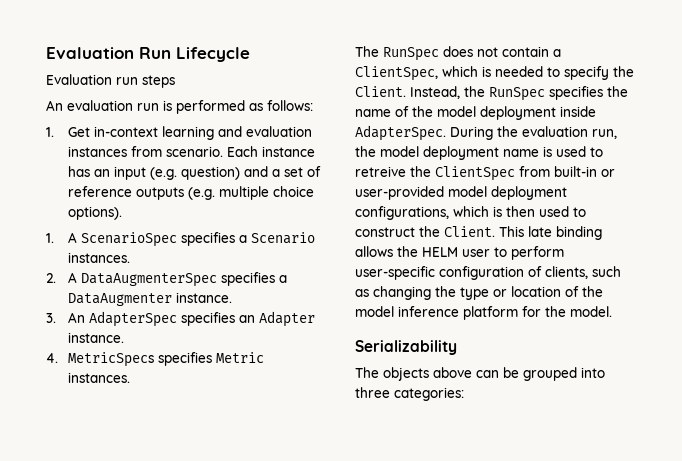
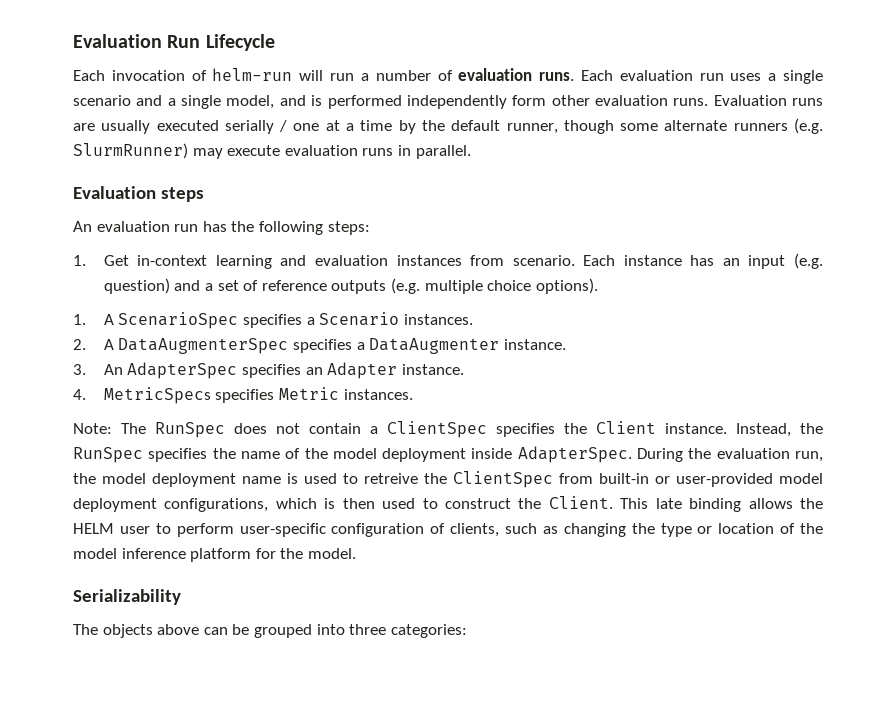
- Evaluation run steps
+ Each invocation of helm-run will run a number of evaluation runs. Each evaluation run uses a single scenario and a single model, and is performed independently form other evaluation runs. Evaluation runs are usually executed serially / one at a time by the default runner, though some alternate runners (e.g. SlurmRunner) may execute evaluation runs in parallel.
+ Evaluation steps
- An evaluation run is performed as follows:
+ An evaluation run has the following steps:
- The RunSpec does not contain a ClientSpec, which is needed to specify the Client.
+ Note: The RunSpec does not contain a ClientSpec specifies the Client instance.

